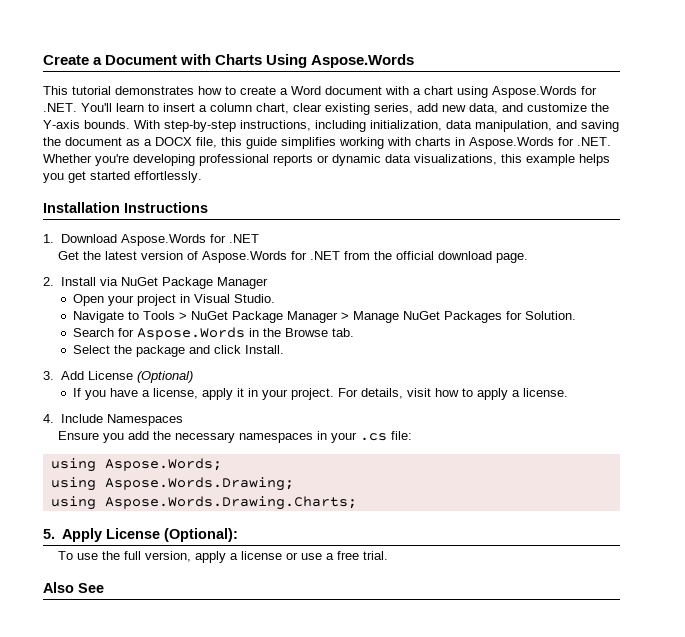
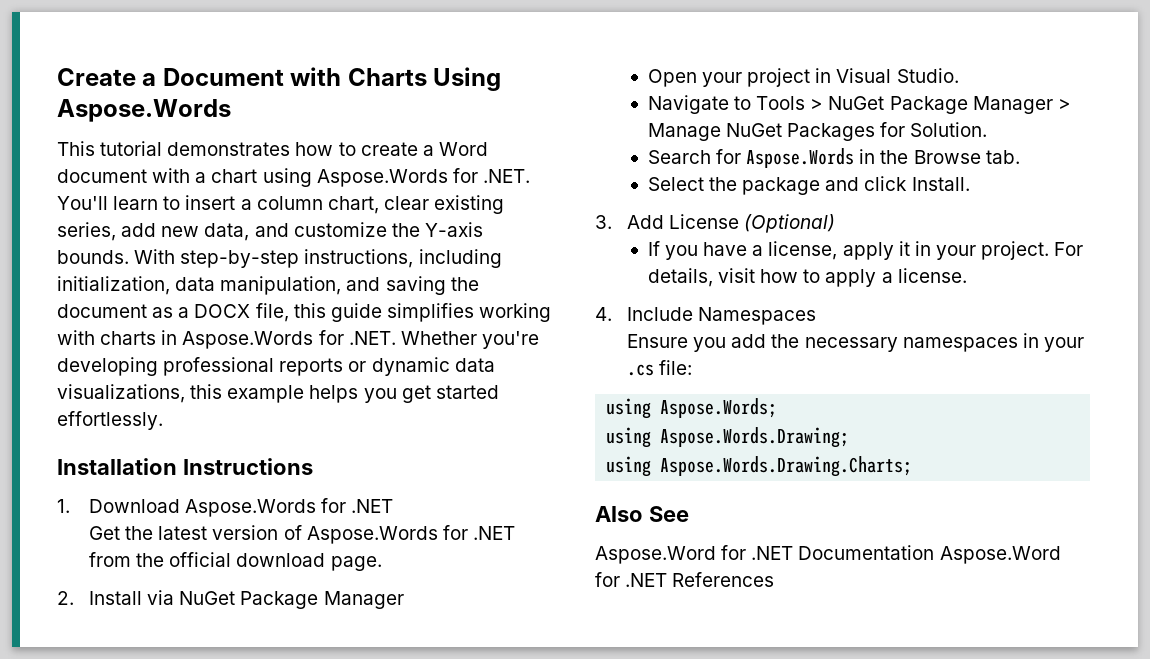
- 5. Apply License (Optional):
- To use the full version, apply a license or use a free trial.
  Also See
+ Aspose.Word for .NET Documentation Aspose.Word for .NET References

